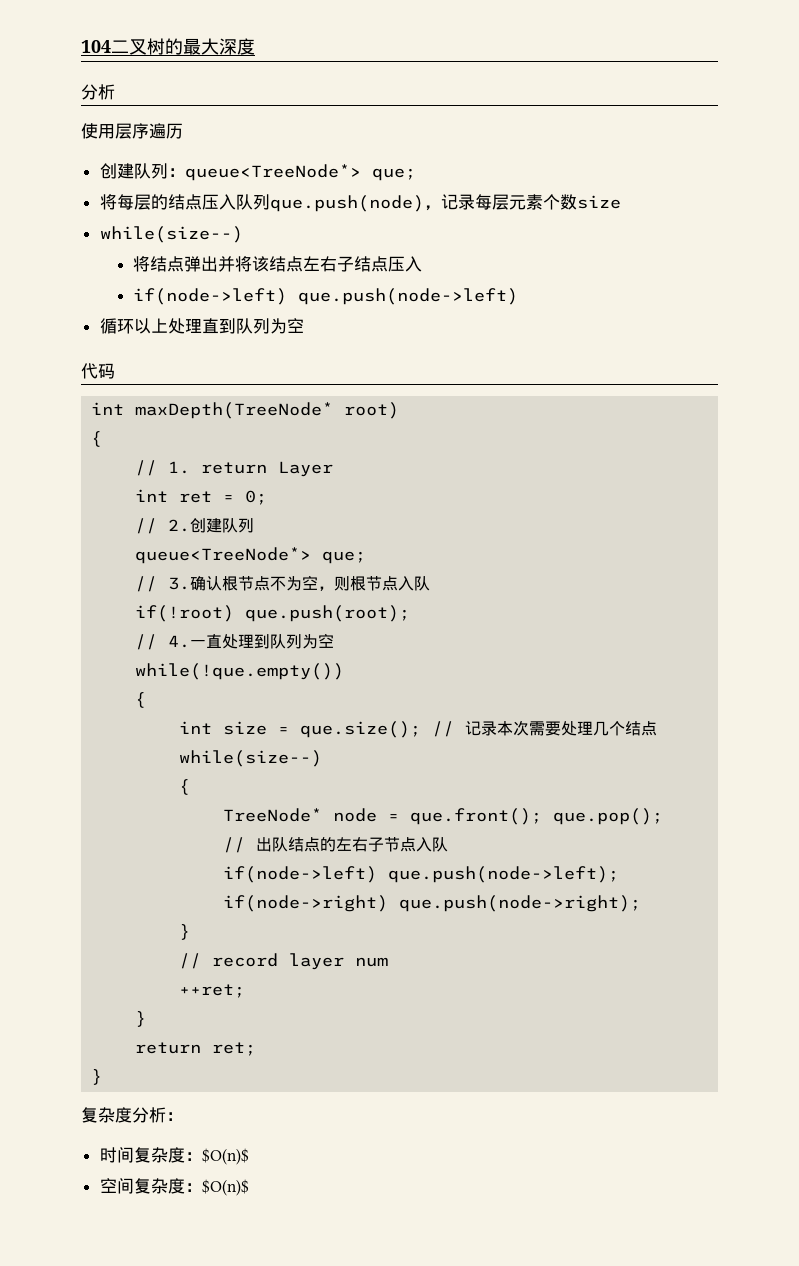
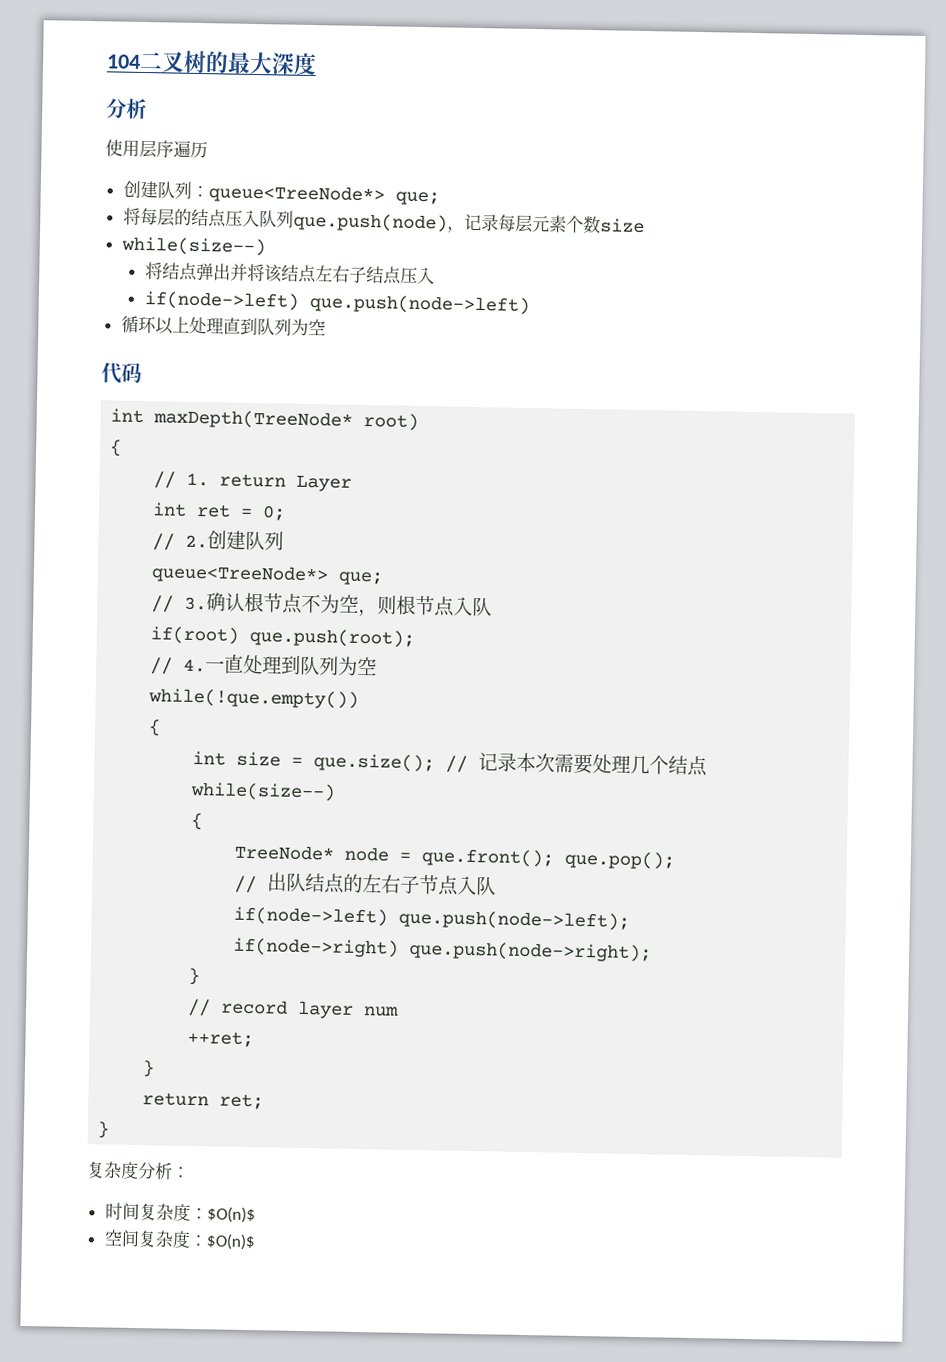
- if(!root) que.push(root);
+ if(root) que.push(root);

